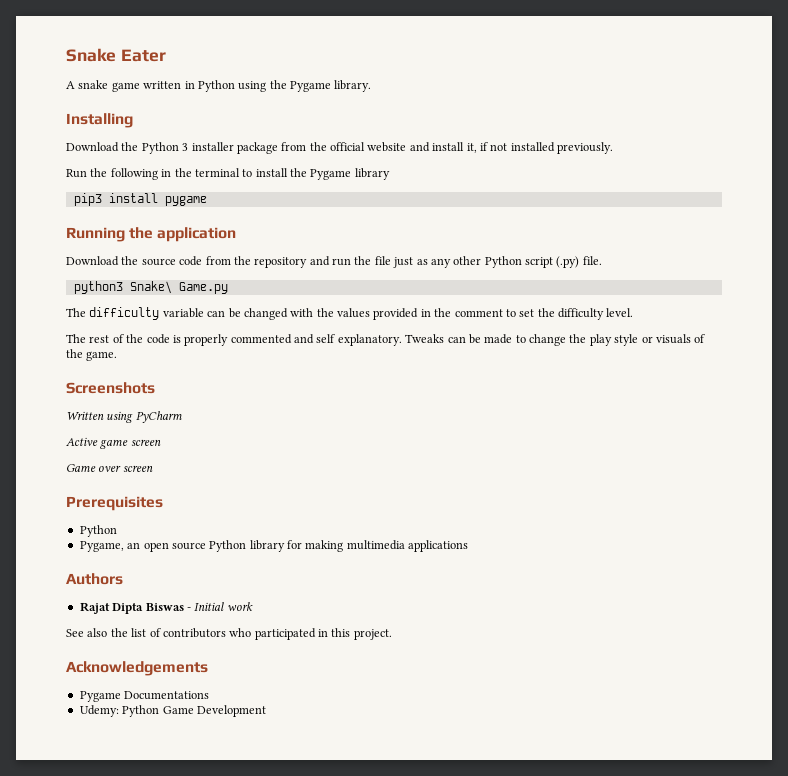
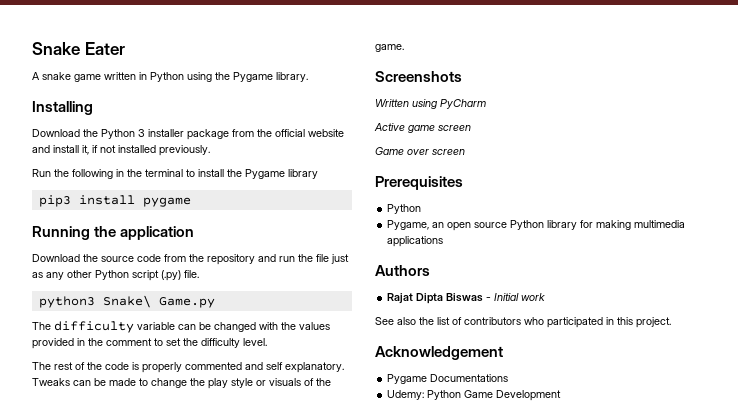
- Acknowledgements
+ Acknowledgement

